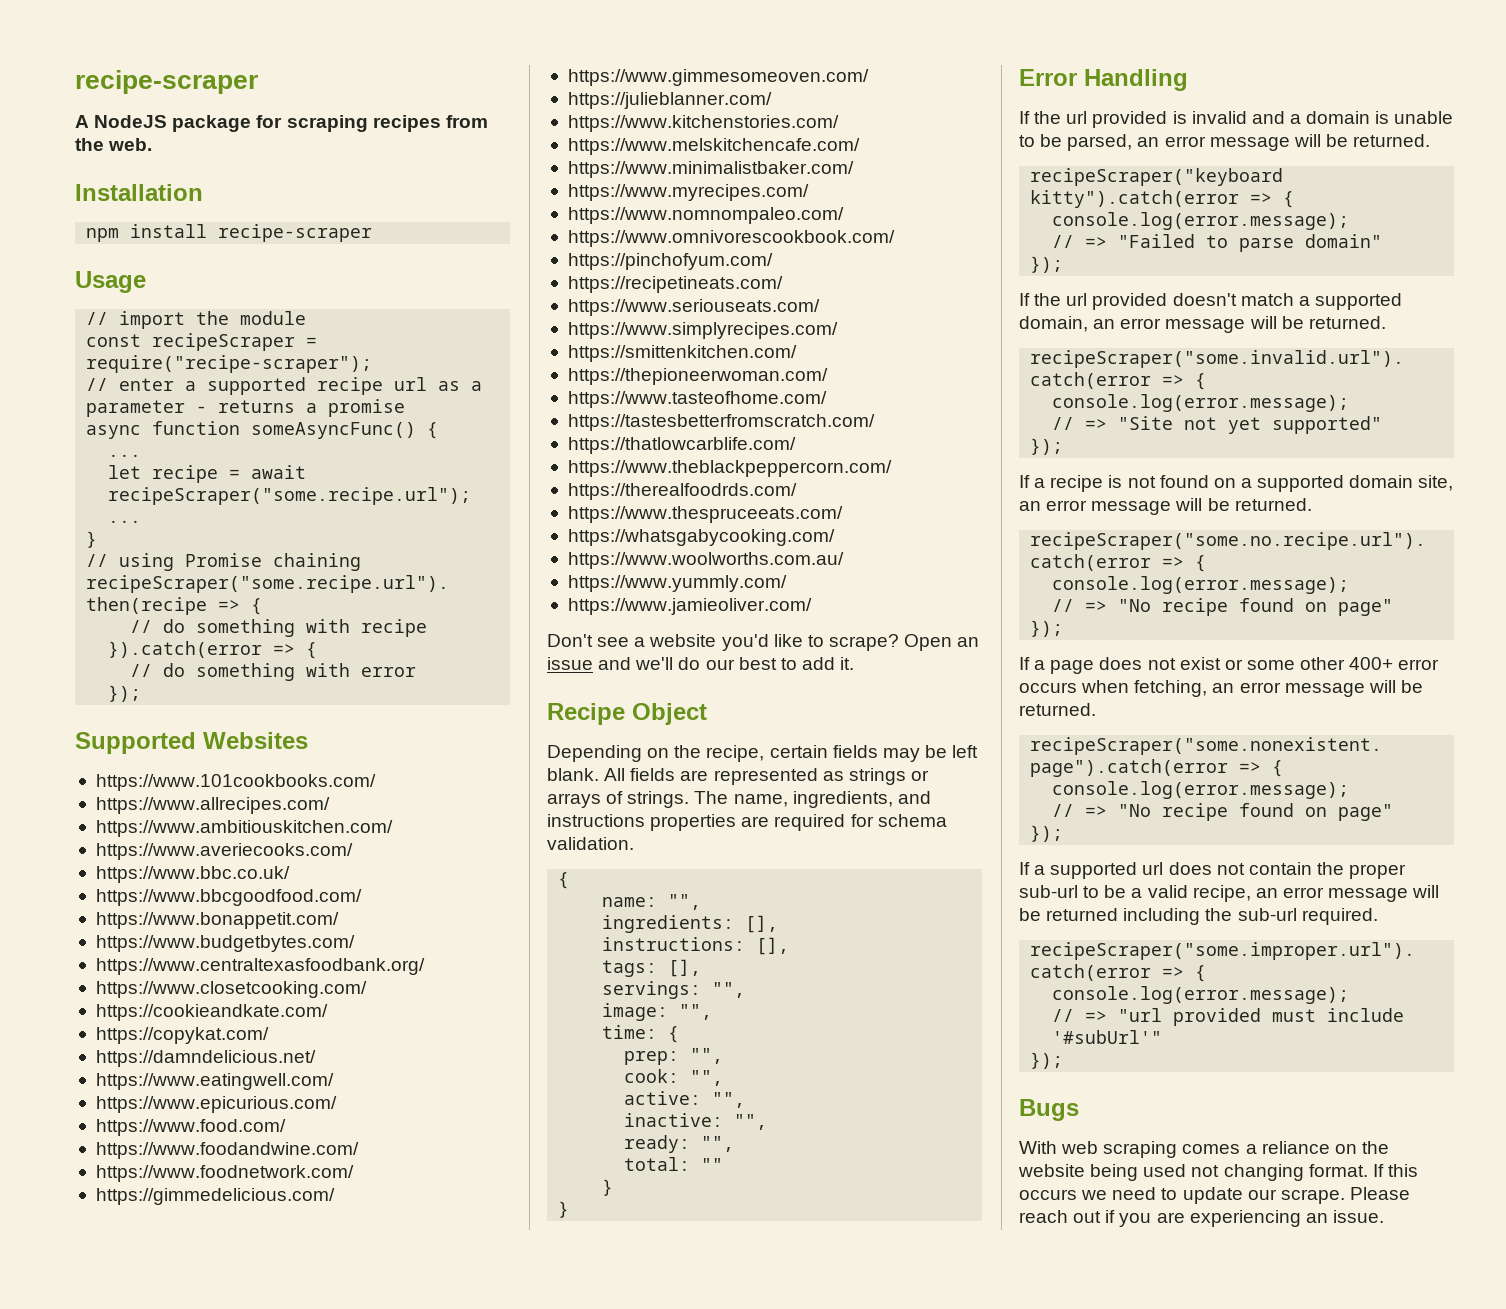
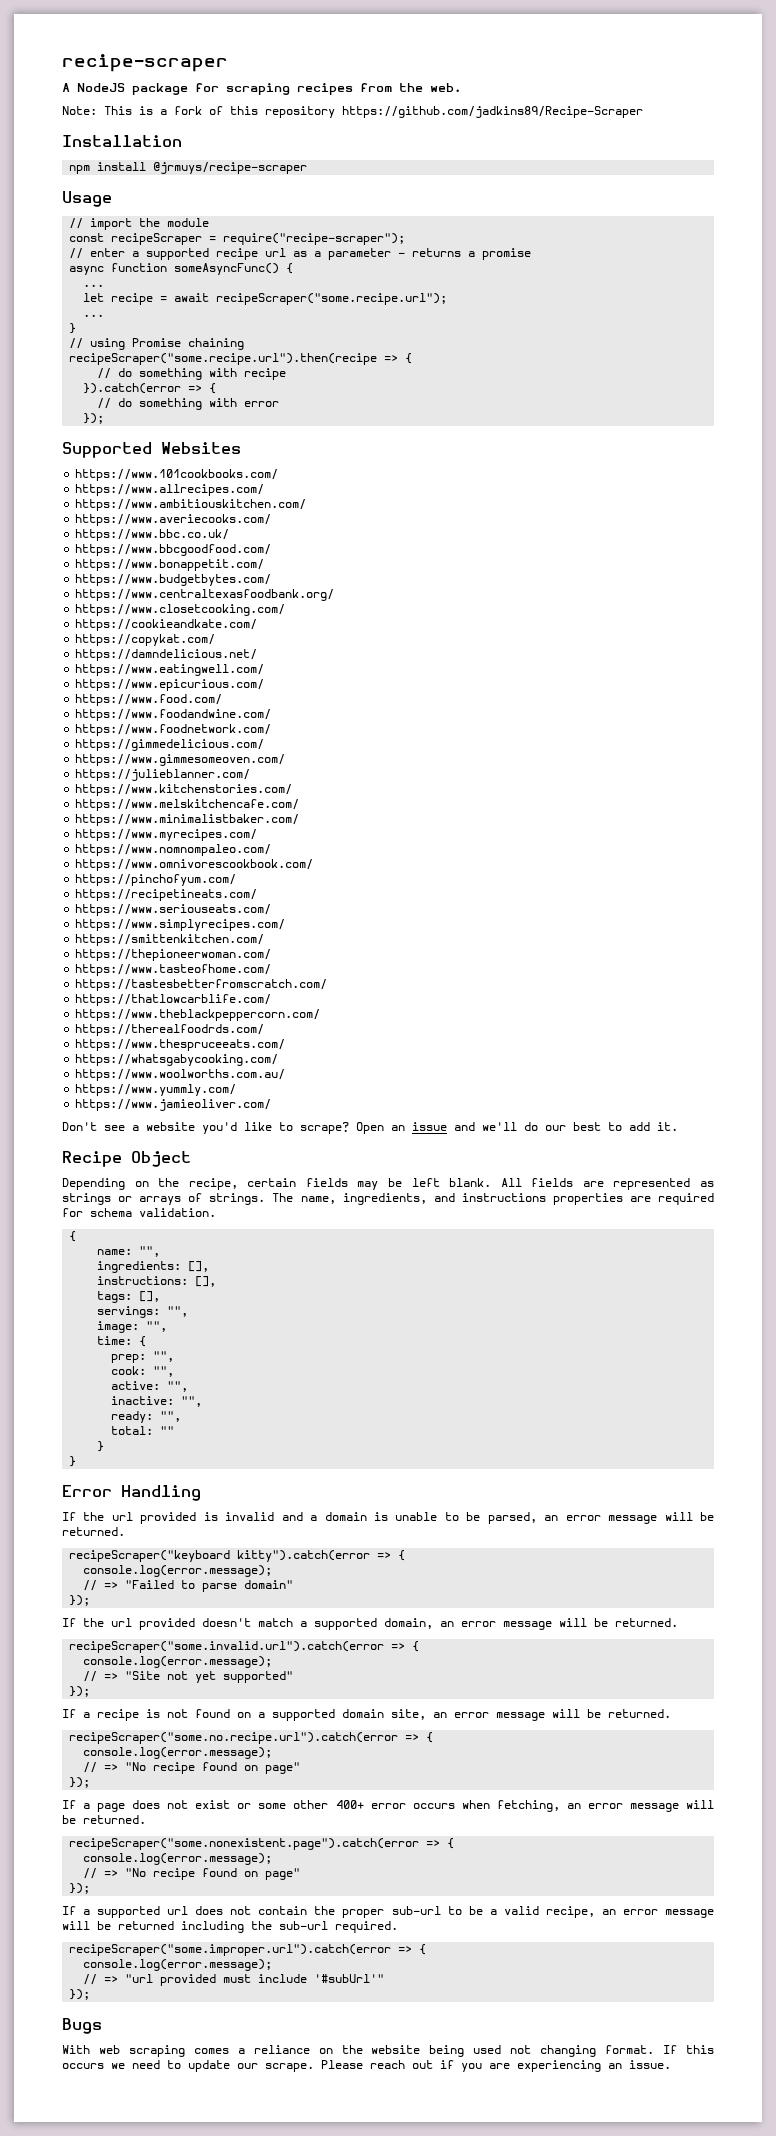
+ Note: This is a fork of this repository https://github.com/jadkins89/Recipe-Scraper
- npm install recipe-scraper
+ npm install @jrmuys/recipe-scraper

